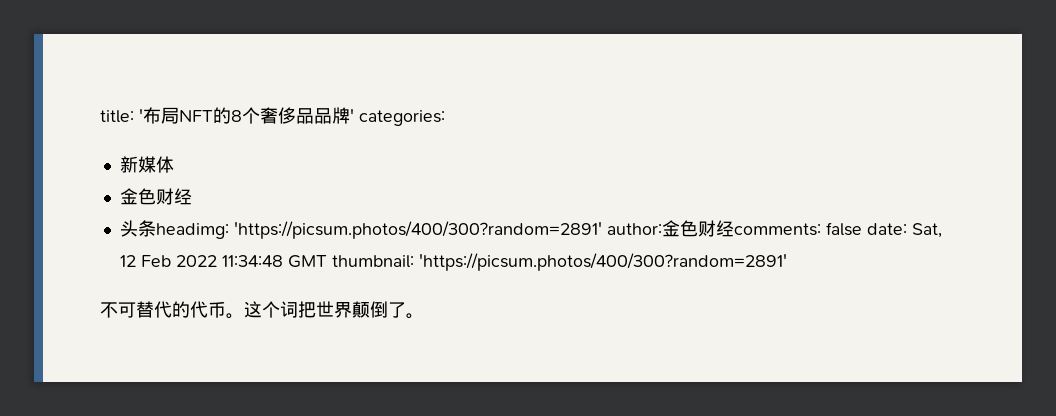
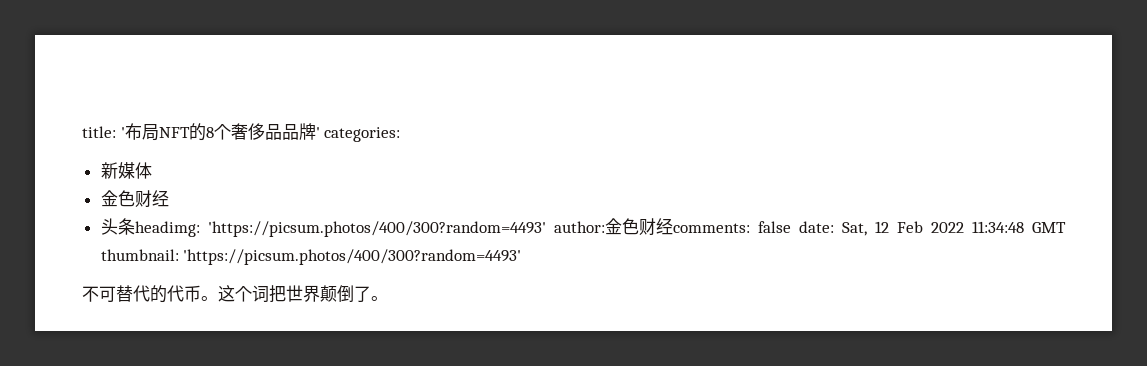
- 头条headimg: 'https://picsum.photos/400/300?random=2891' author:金色财经comments: false date: Sat, 12 Feb 2022 11:34:48 GMT thumbnail: 'https://picsum.photos/400/300?random=2891'
+ 头条headimg: 'https://picsum.photos/400/300?random=4493' author:金色财经comments: false date: Sat, 12 Feb 2022 11:34:48 GMT thumbnail: 'https://picsum.photos/400/300?random=4493'

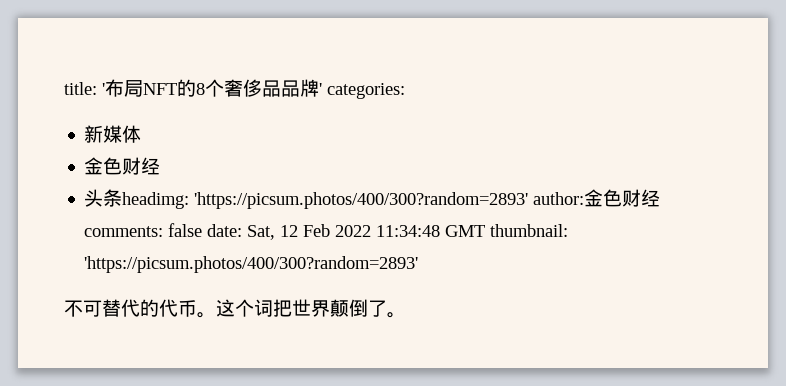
- 头条headimg: 'https://picsum.photos/400/300?random=4493' author:金色财经comments: false date: Sat, 12 Feb 2022 11:34:48 GMT thumbnail: 'https://picsum.photos/400/300?random=4493'
+ 头条headimg: 'https://picsum.photos/400/300?random=2893' author:金色财经comments: false date: Sat, 12 Feb 2022 11:34:48 GMT thumbnail: 'https://picsum.photos/400/300?random=2893'

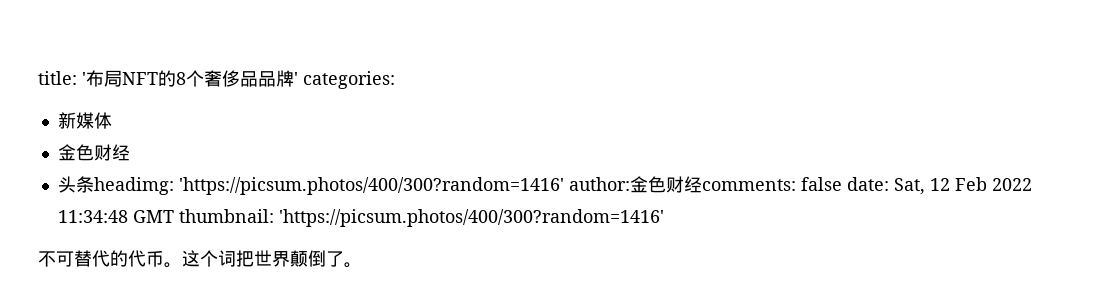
- 头条headimg: 'https://picsum.photos/400/300?random=2893' author:金色财经comments: false date: Sat, 12 Feb 2022 11:34:48 GMT thumbnail: 'https://picsum.photos/400/300?random=2893'
+ 头条headimg: 'https://picsum.photos/400/300?random=1416' author:金色财经comments: false date: Sat, 12 Feb 2022 11:34:48 GMT thumbnail: 'https://picsum.photos/400/300?random=1416'

